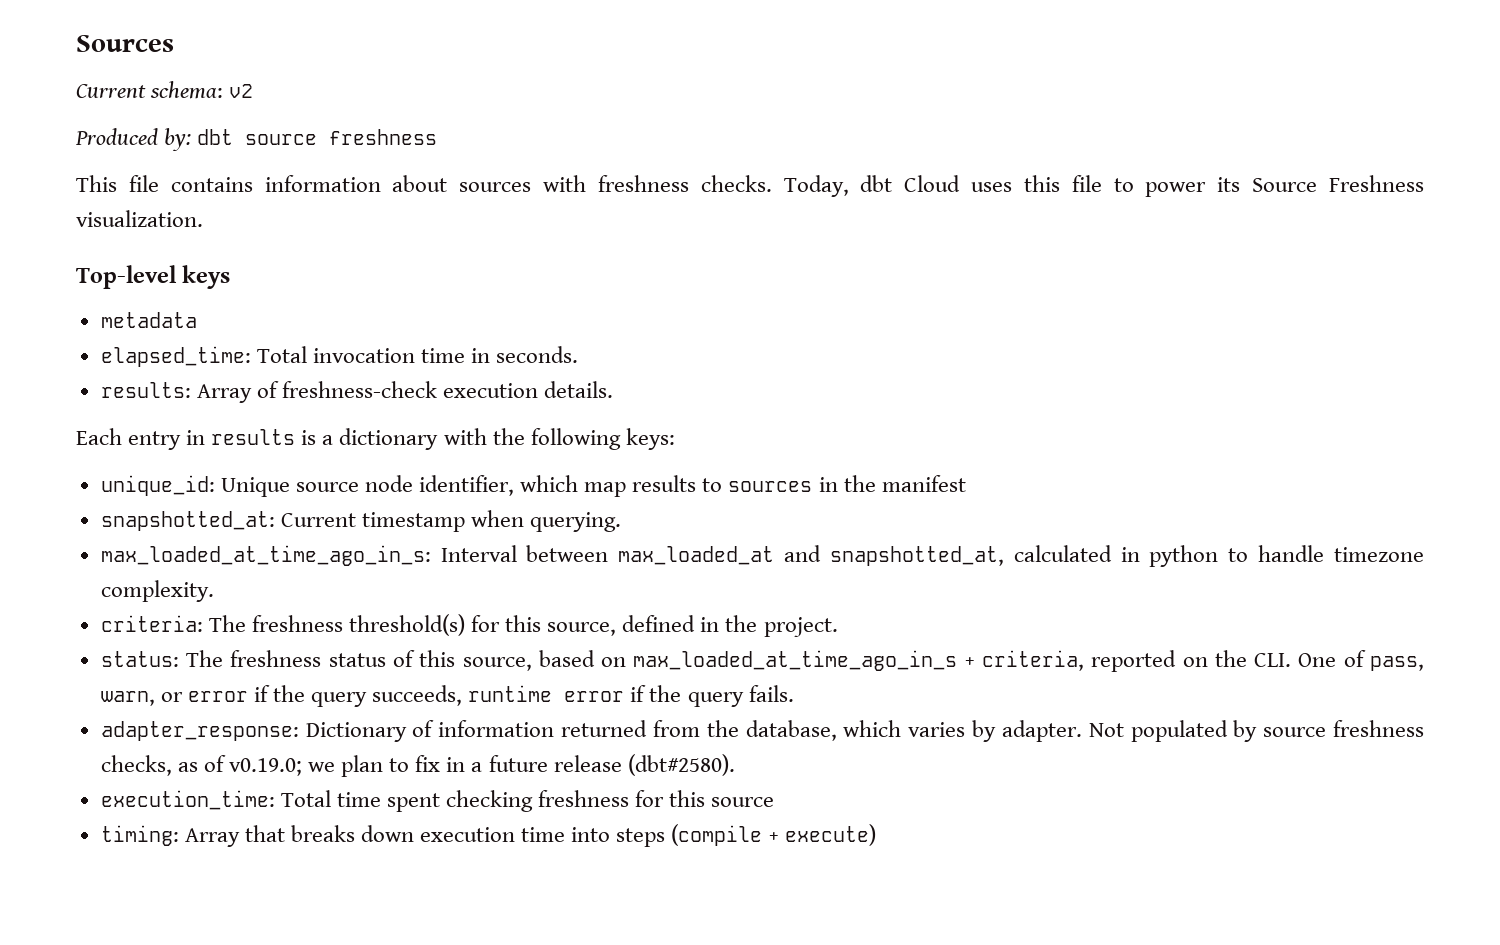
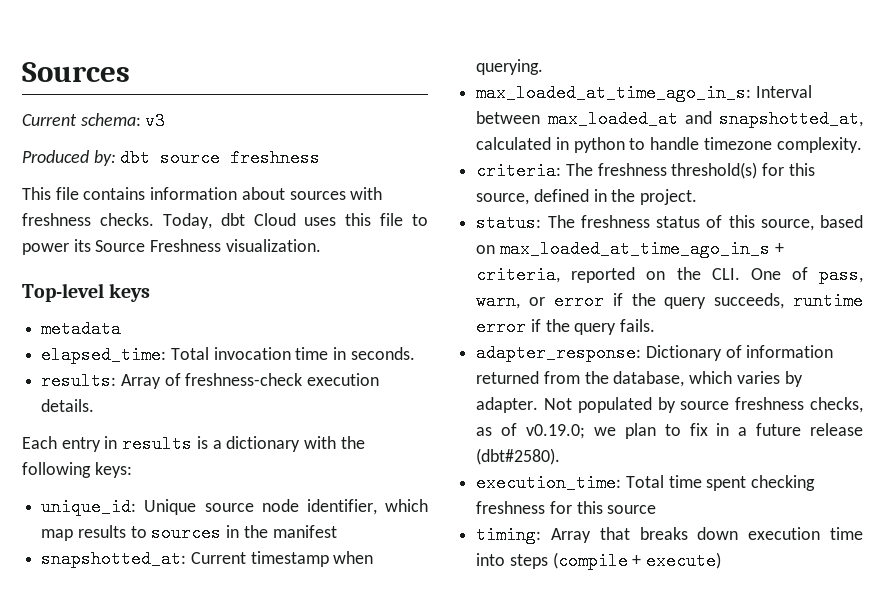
- Current schema: v2
+ Current schema: v3

